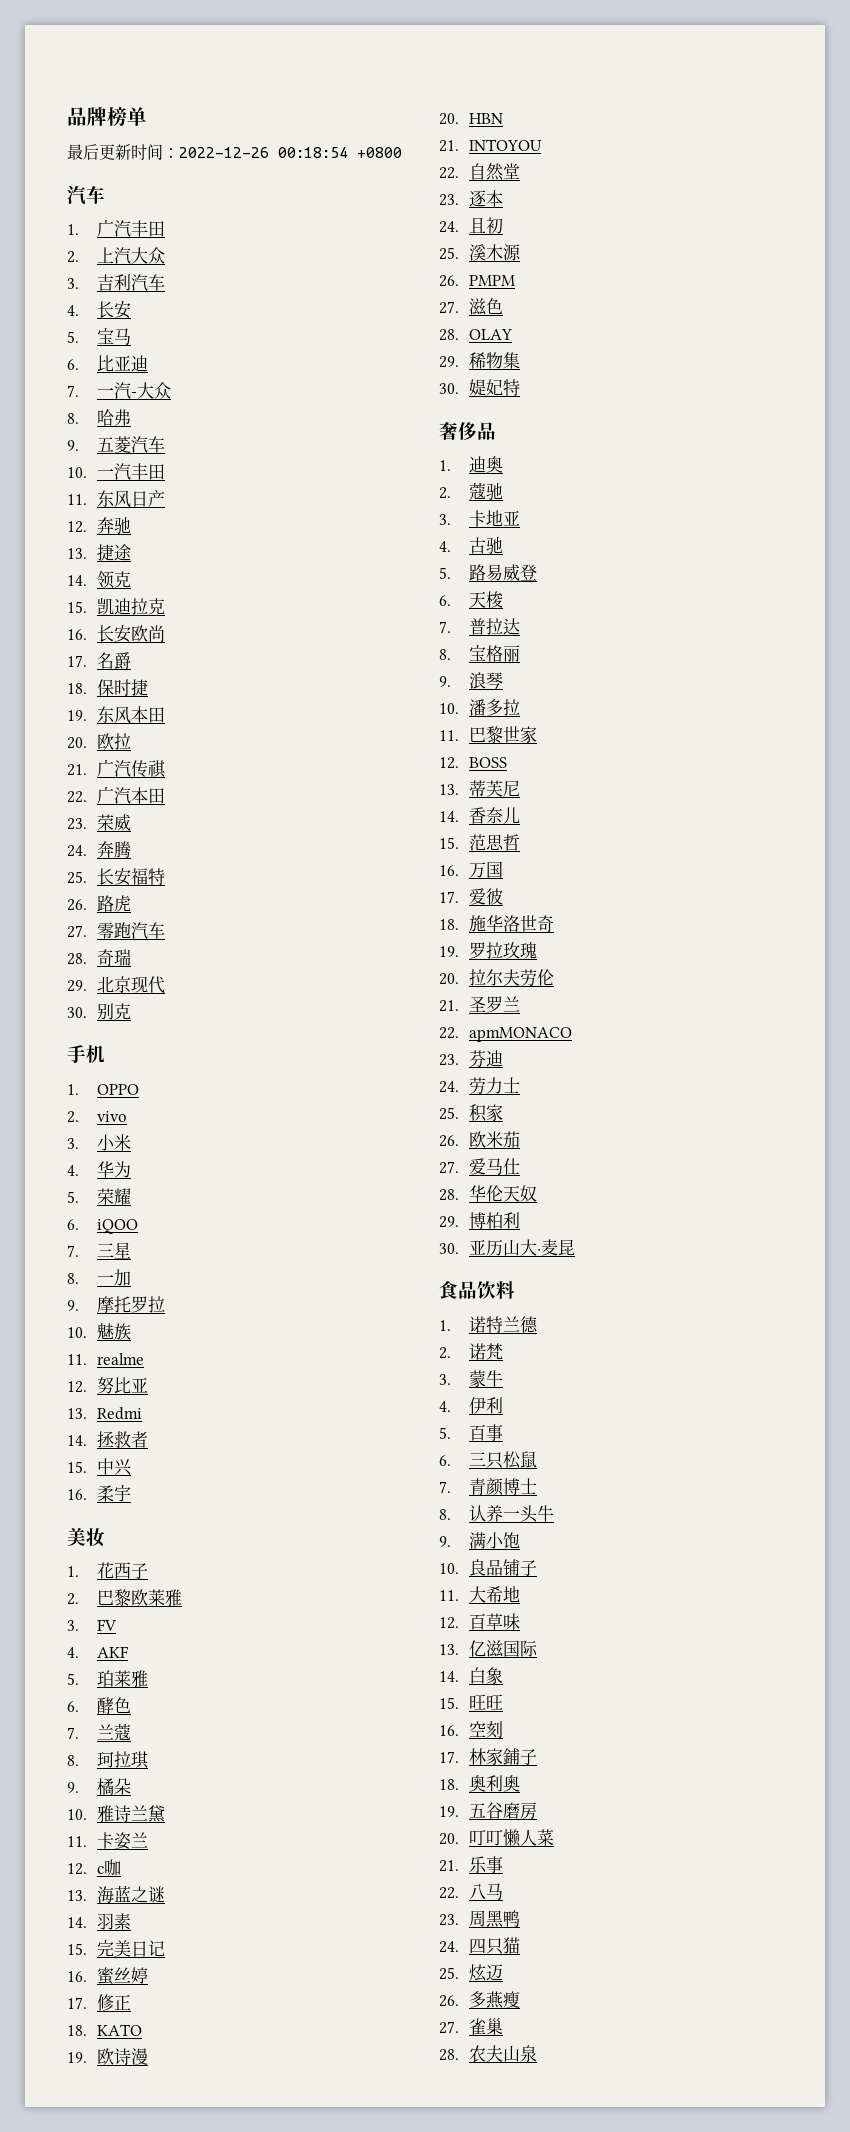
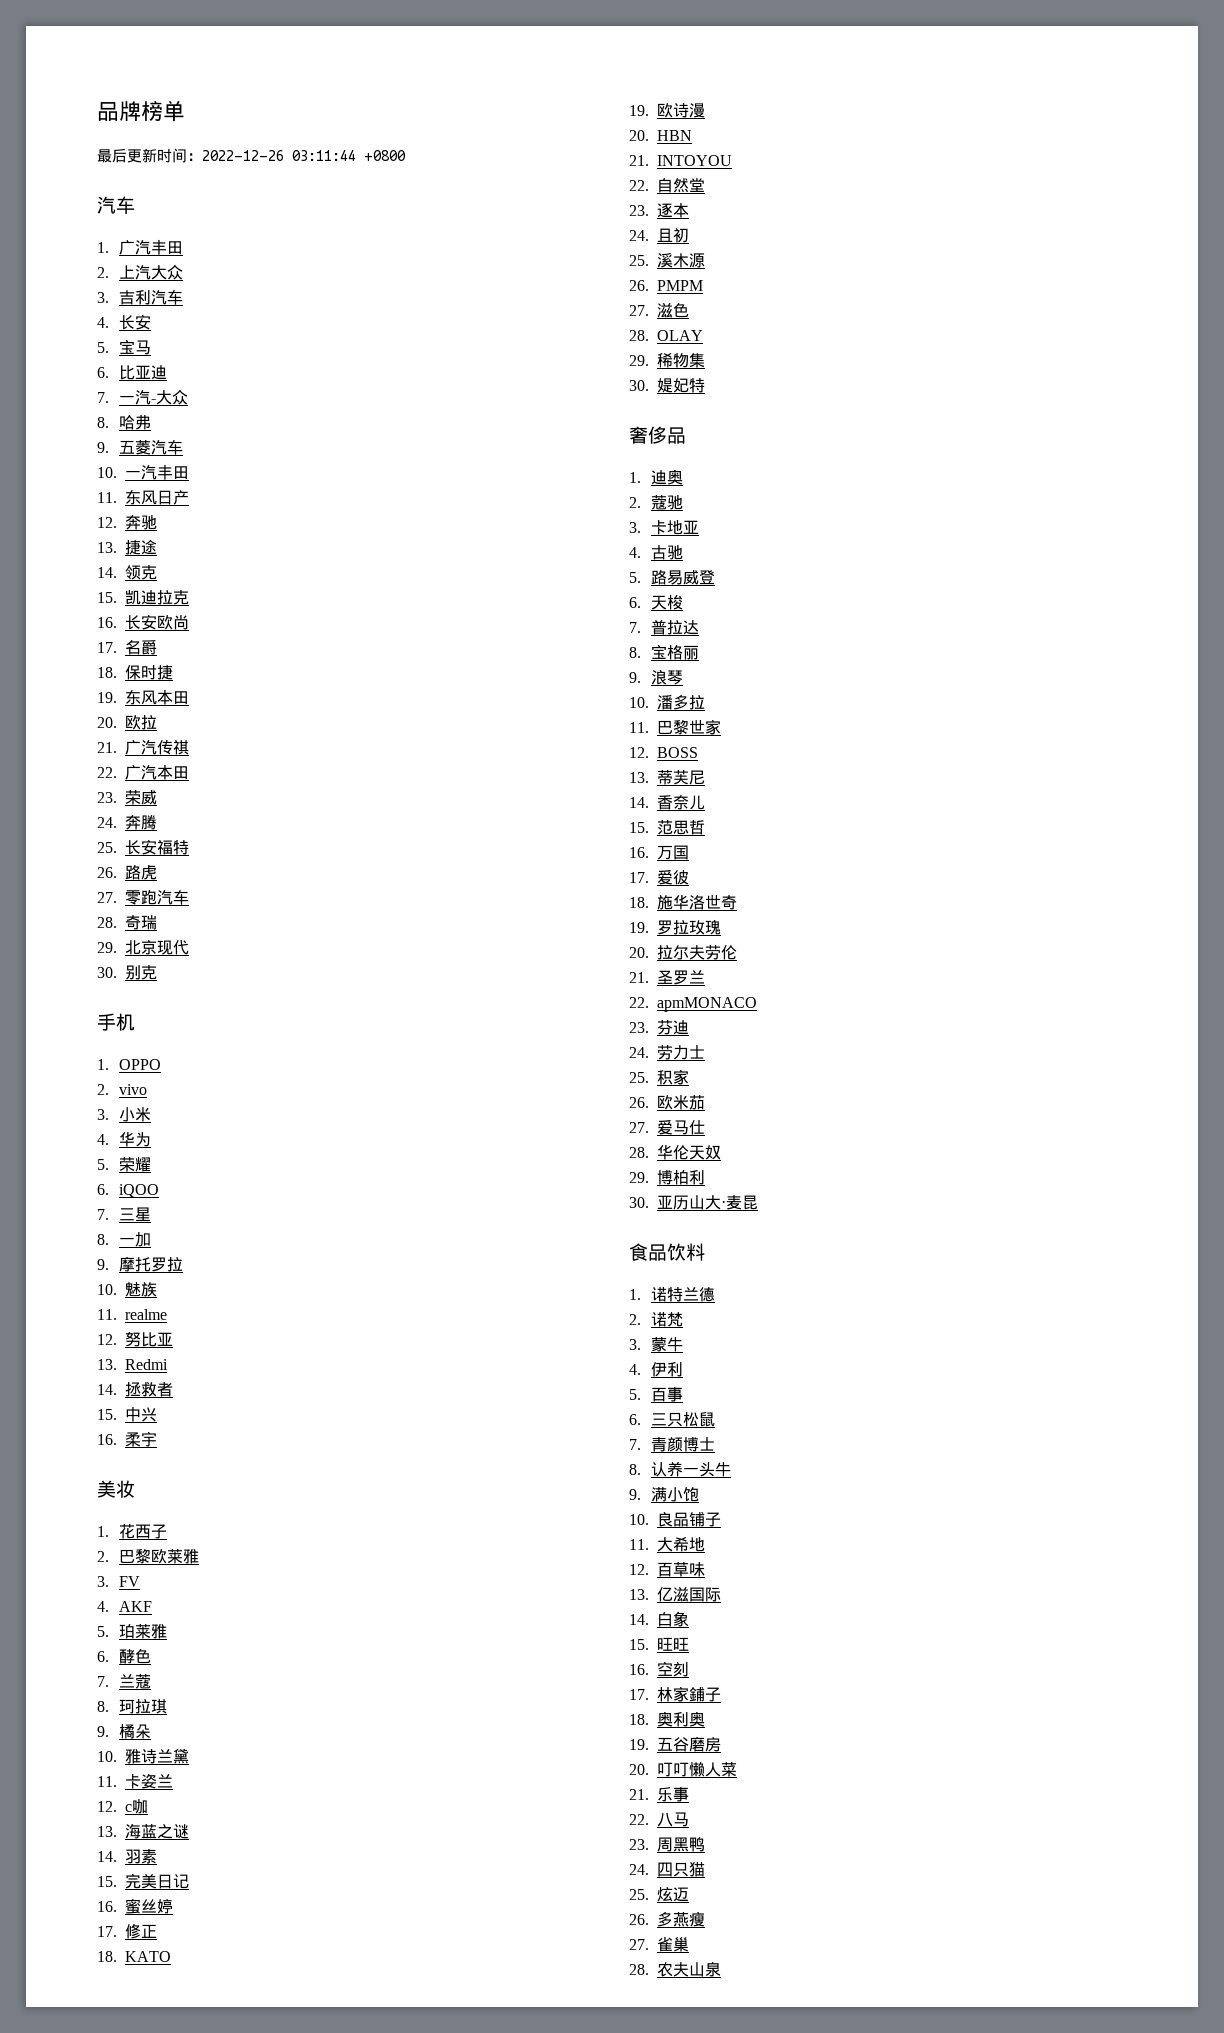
- 最后更新时间：2022-12-26 00:18:54 +0800
+ 最后更新时间：2022-12-26 03:11:44 +0800

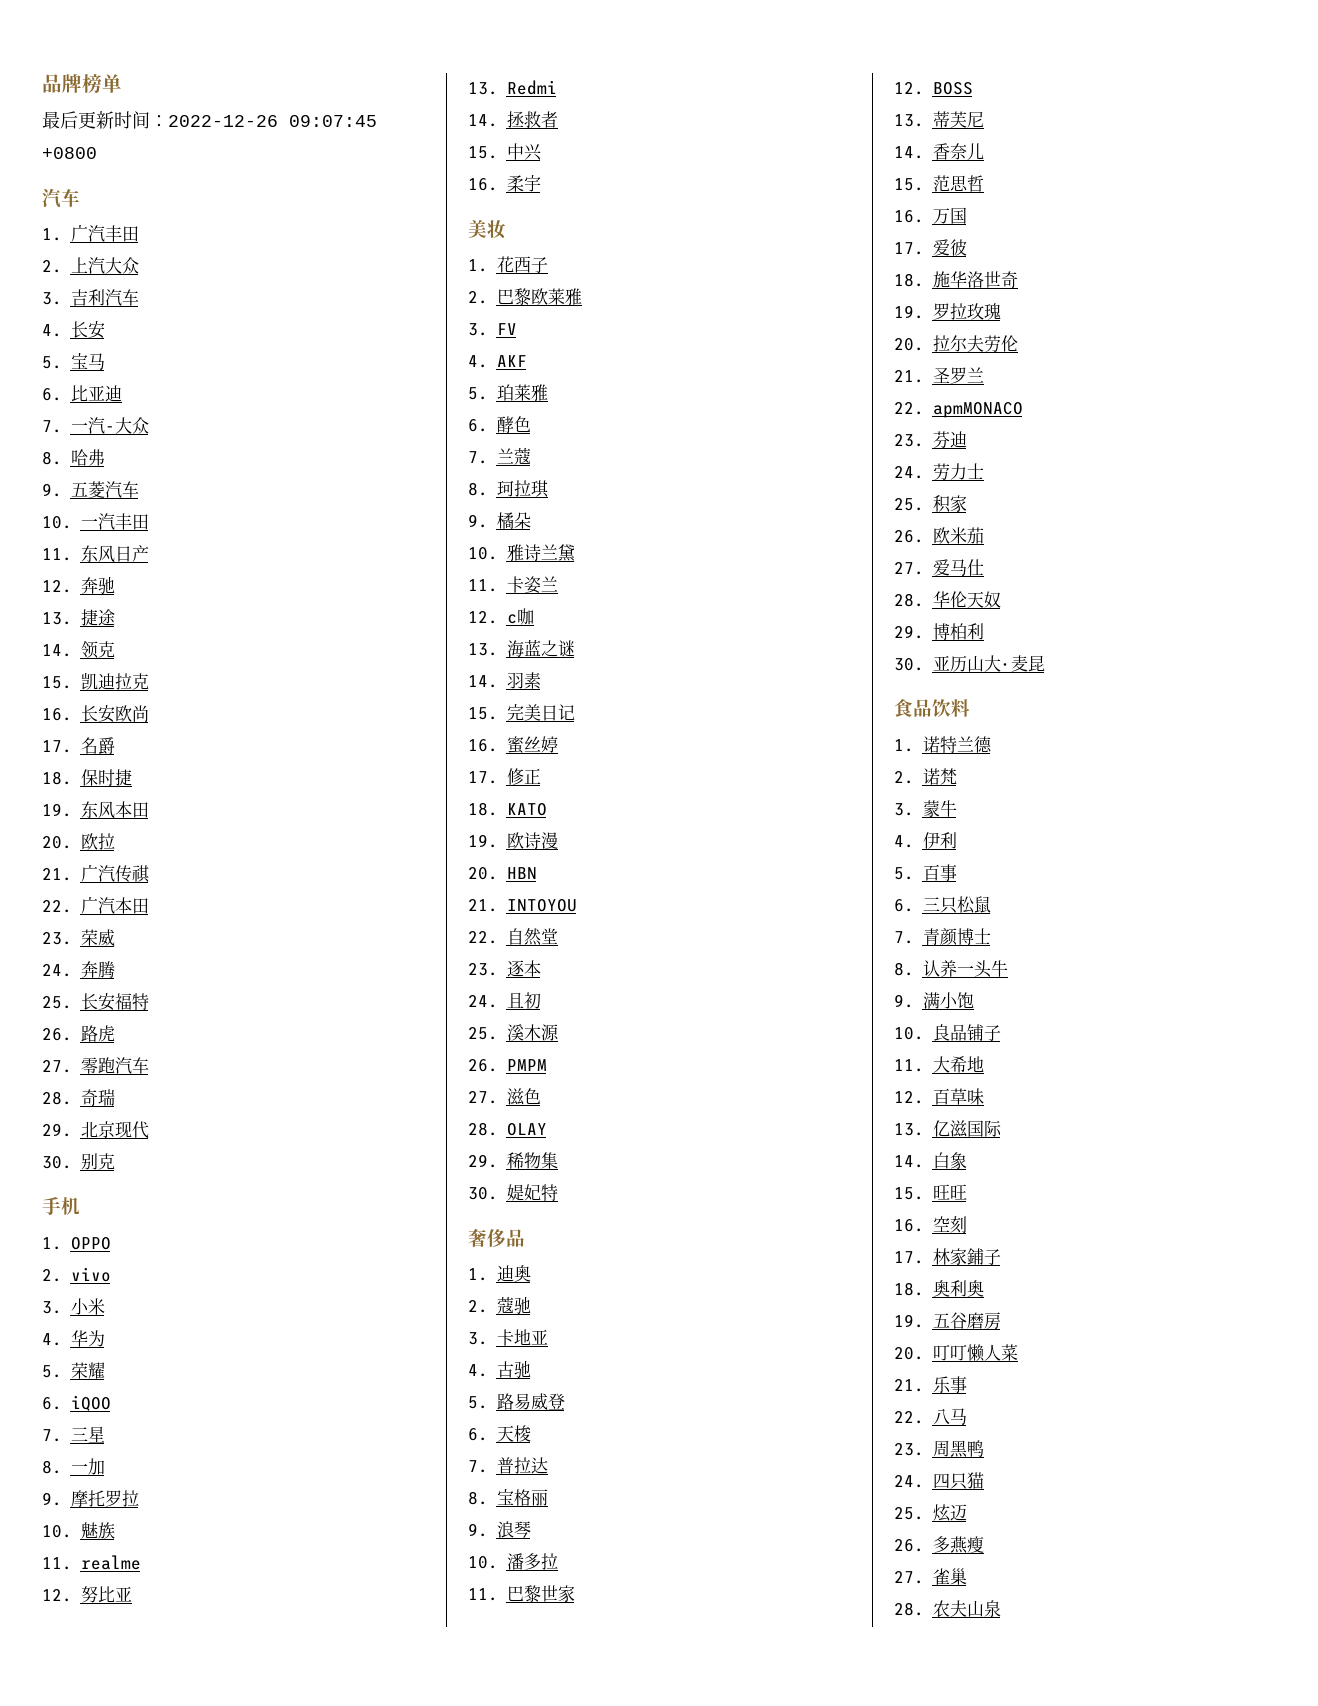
- 最后更新时间：2022-12-26 03:11:44 +0800
+ 最后更新时间：2022-12-26 09:07:45 +0800

